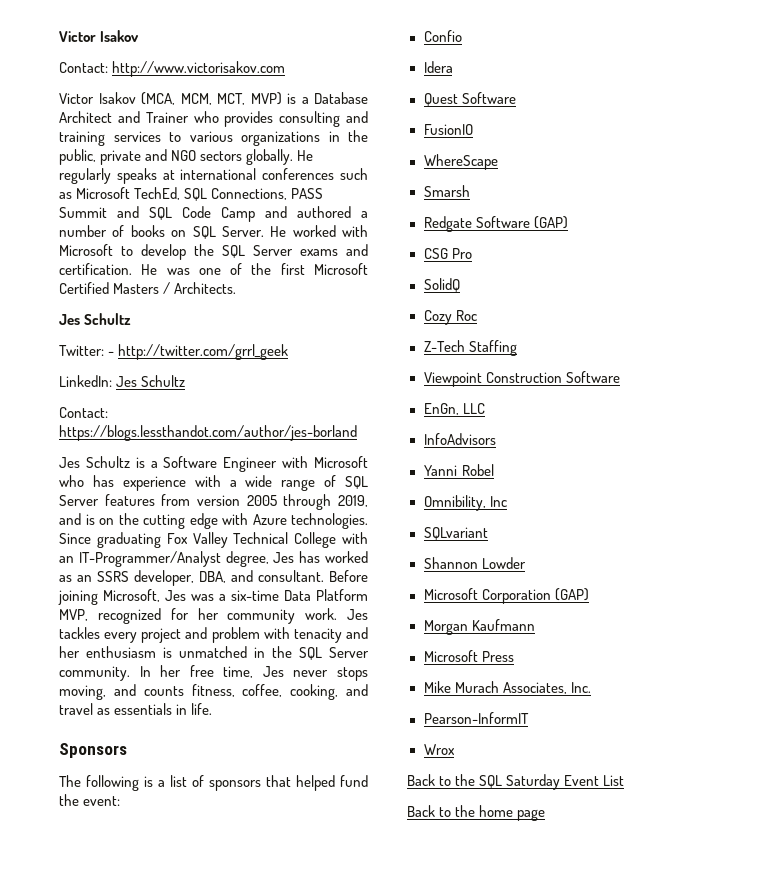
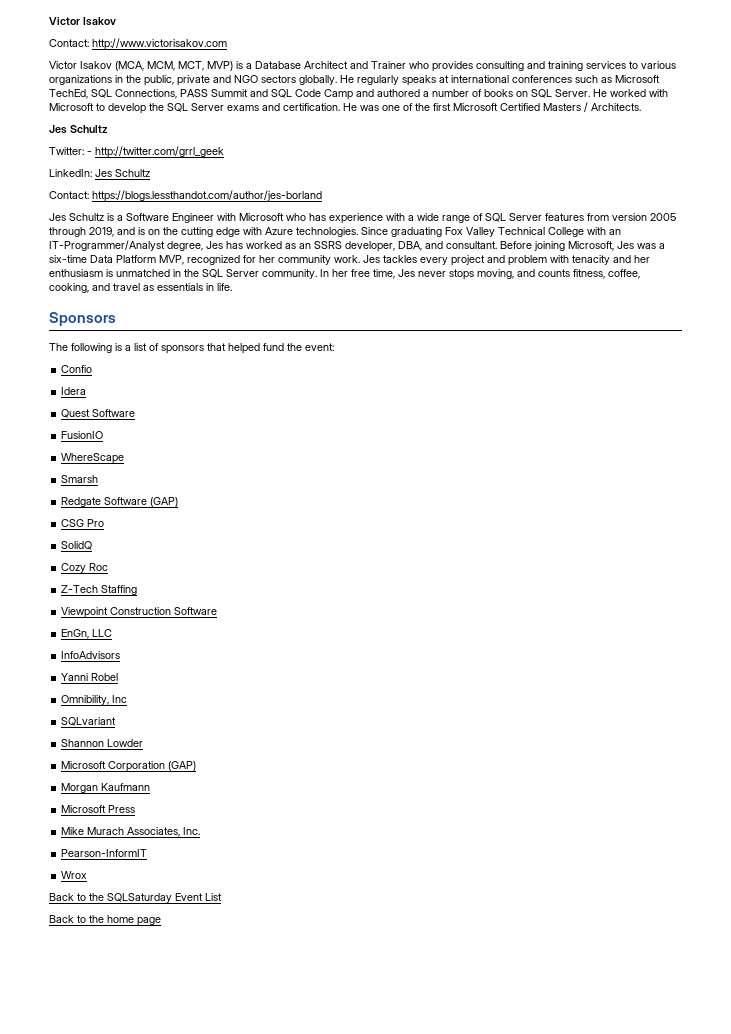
- Back to the SQL Saturday Event List
+ Back to the SQLSaturday Event List

